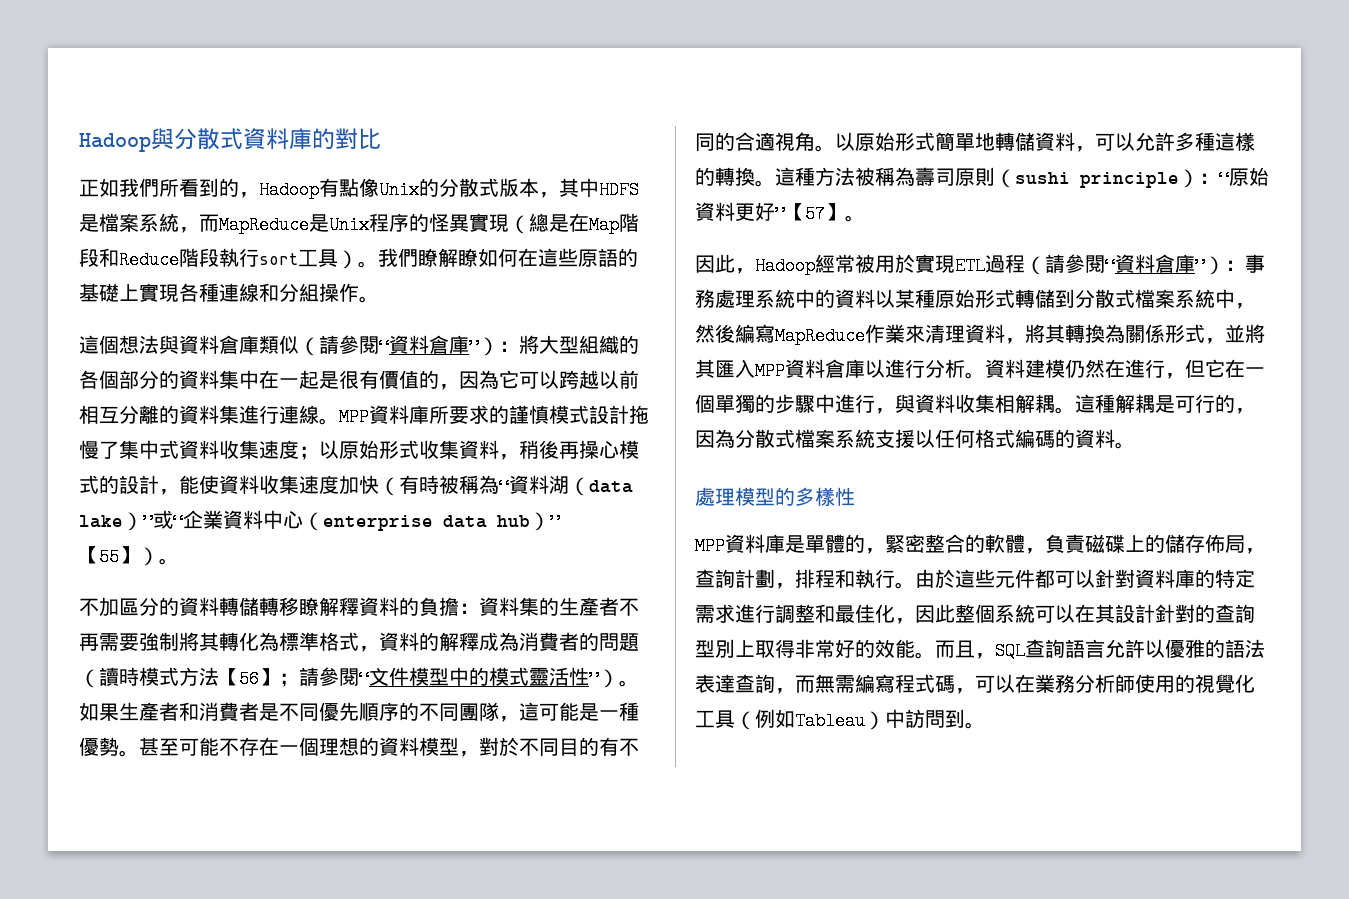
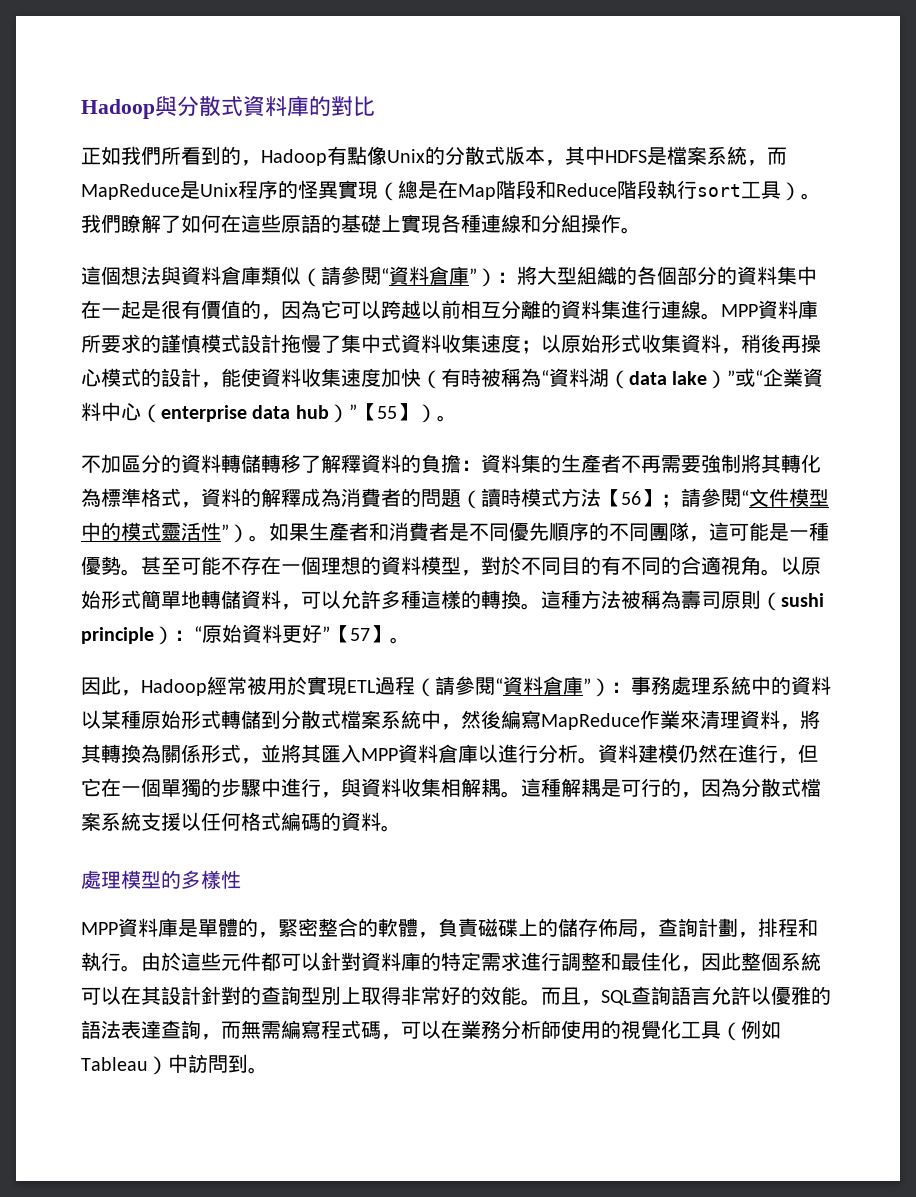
- 我們瞭解瞭如何在這些原語的基礎上實現各種連線和分組操作。
+ 我們瞭解了如何在這些原語的基礎上實現各種連線和分組操作。
- 不加區分的資料轉儲轉移瞭解釋資料的負擔：資料集的生產者不再需要強制將其轉化為標準格式，資料的解釋成為消費者的問題（讀時模式方法【56】；請參閱“文件模型中的模式靈活性”）。
+ 不加區分的資料轉儲轉移了解釋資料的負擔：資料集的生產者不再需要強制將其轉化為標準格式，資料的解釋成為消費者的問題（讀時模式方法【56】；請參閱“文件模型中的模式靈活性”）。

